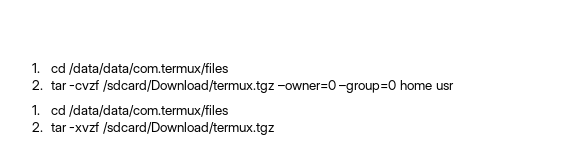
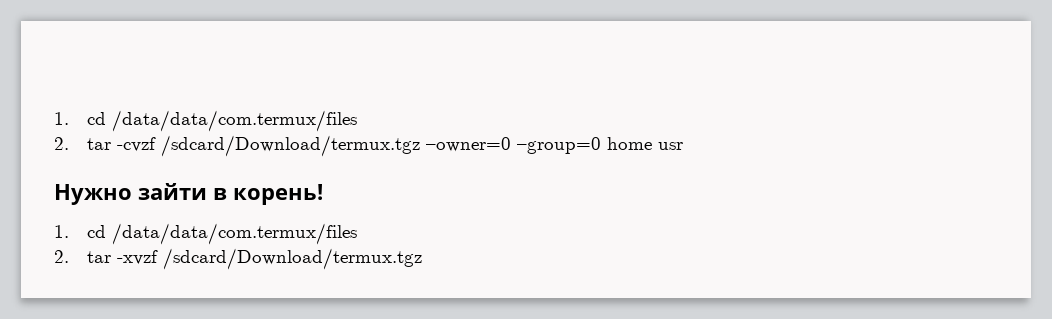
+ Нужно зайти в корень!

